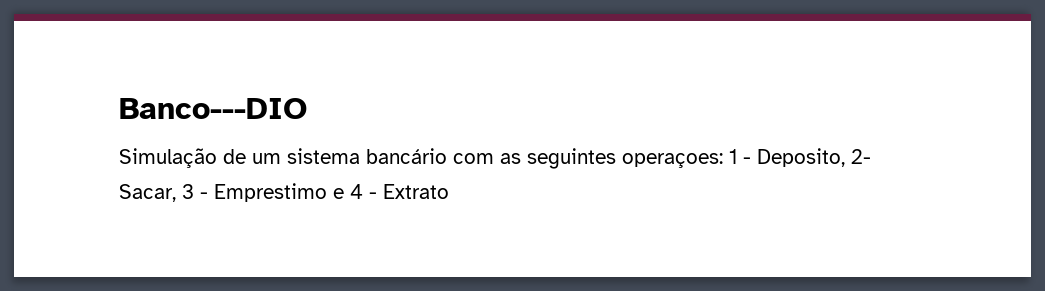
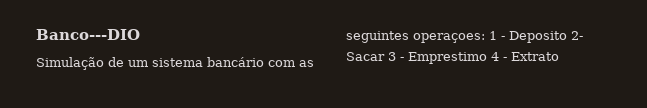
- Simulação de um sistema bancário com as seguintes operaçoes: 1 - Deposito, 2- Sacar, 3 - Emprestimo e 4 - Extrato
+ Simulação de um sistema bancário com as seguintes operaçoes: 1 - Deposito 2- Sacar 3 - Emprestimo 4 - Extrato

